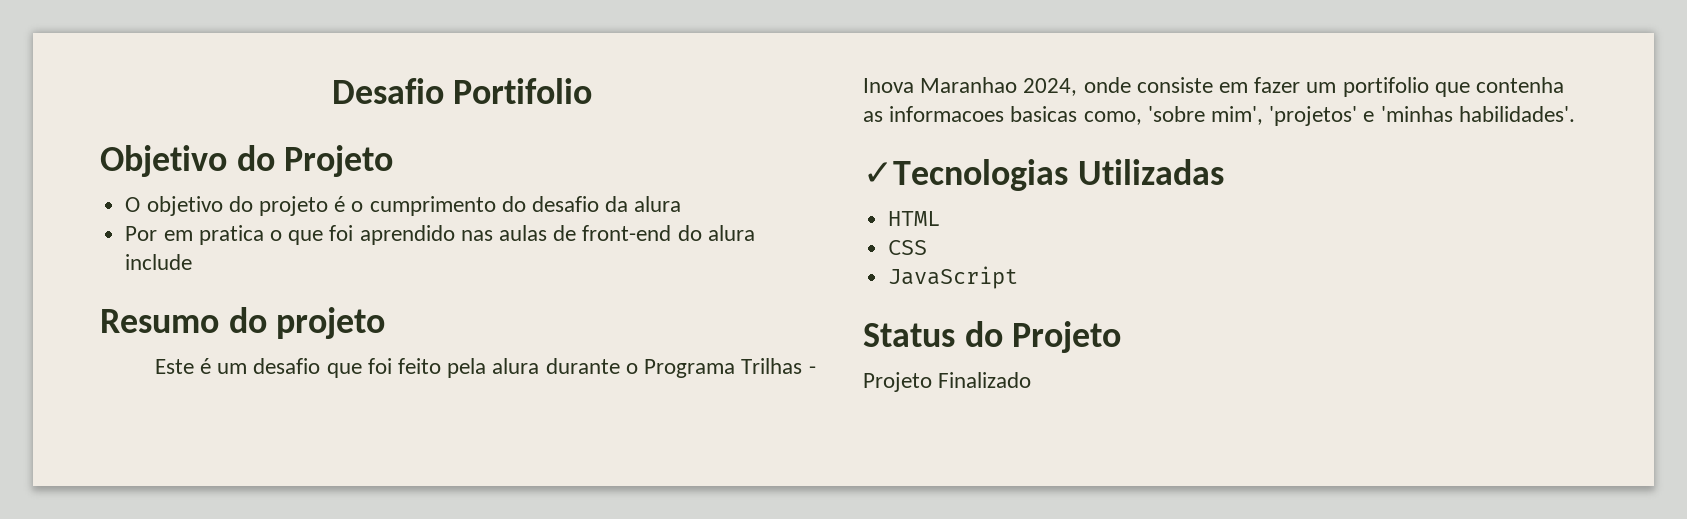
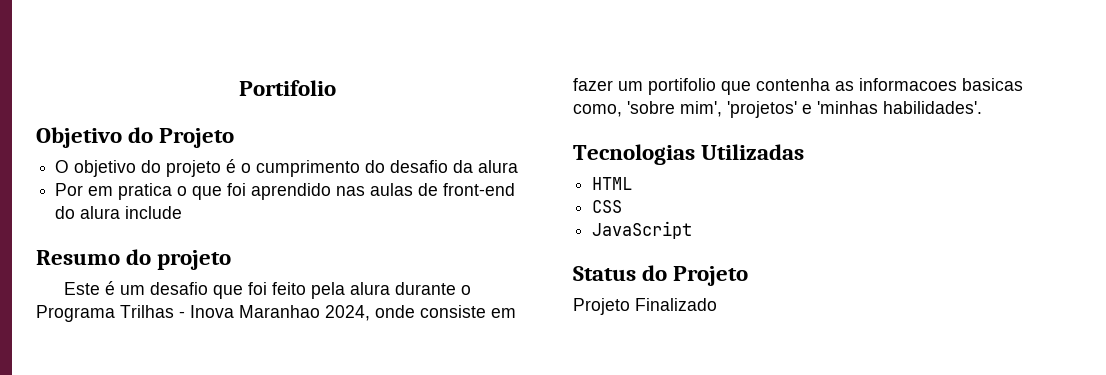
- Desafio Portifolio
+ Portifolio
- ✓Tecnologias Utilizadas
+ Tecnologias Utilizadas

